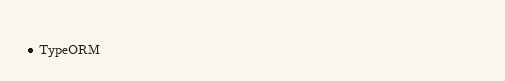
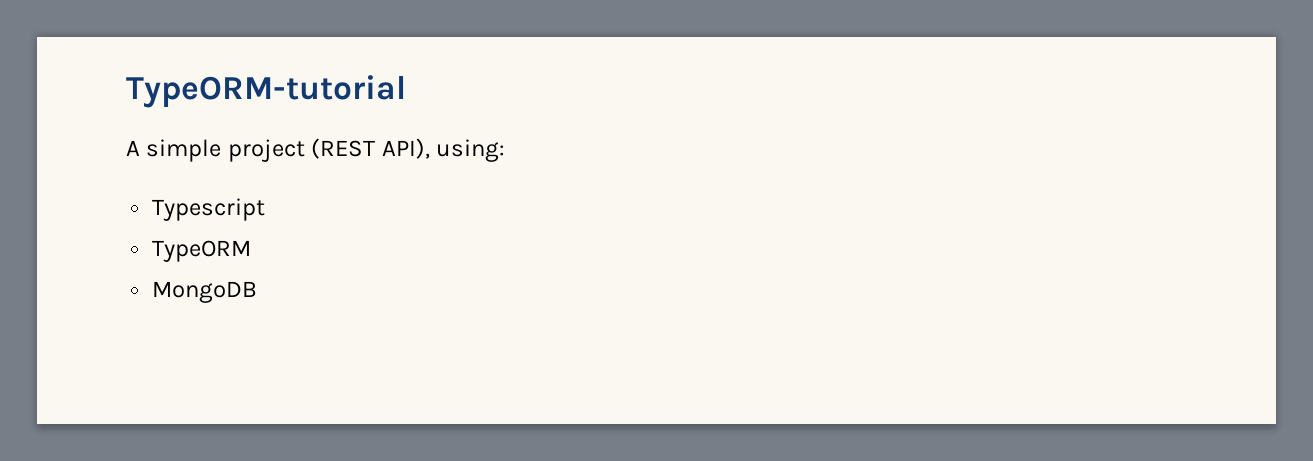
+ TypeORM-tutorial
+ A simple project (REST API), using:
+ Typescript
+ MongoDB

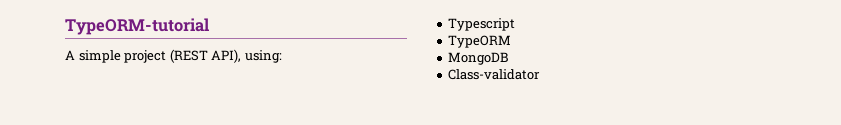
+ Class-validator

